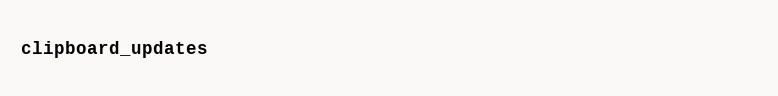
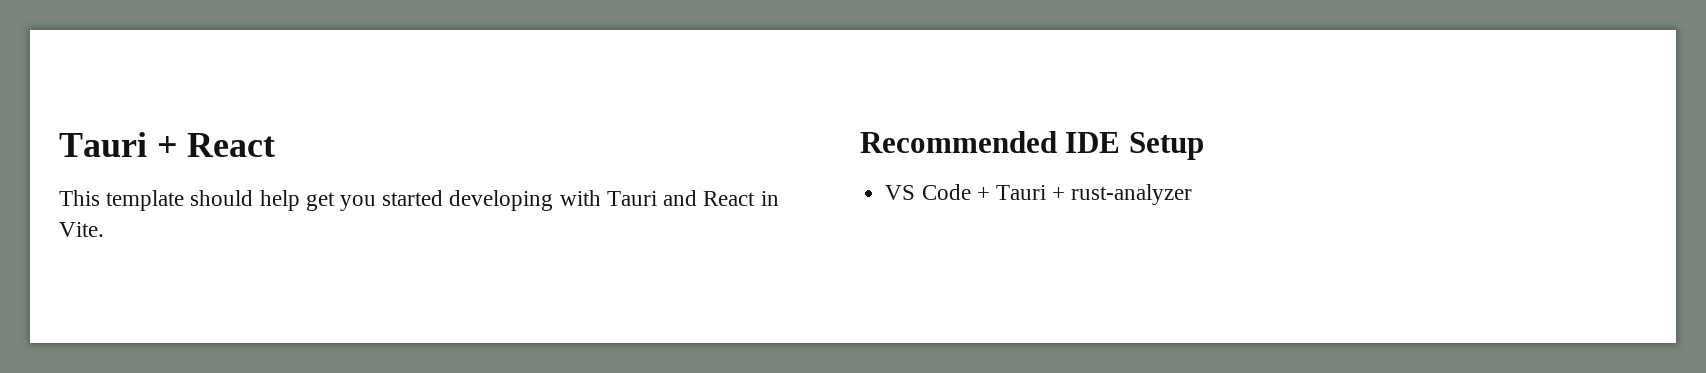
- clipboard_updates
+ Tauri + React
+ This template should help get you started developing with Tauri and React in Vite.
+ Recommended IDE Setup
+ VS Code + Tauri + rust-analyzer

